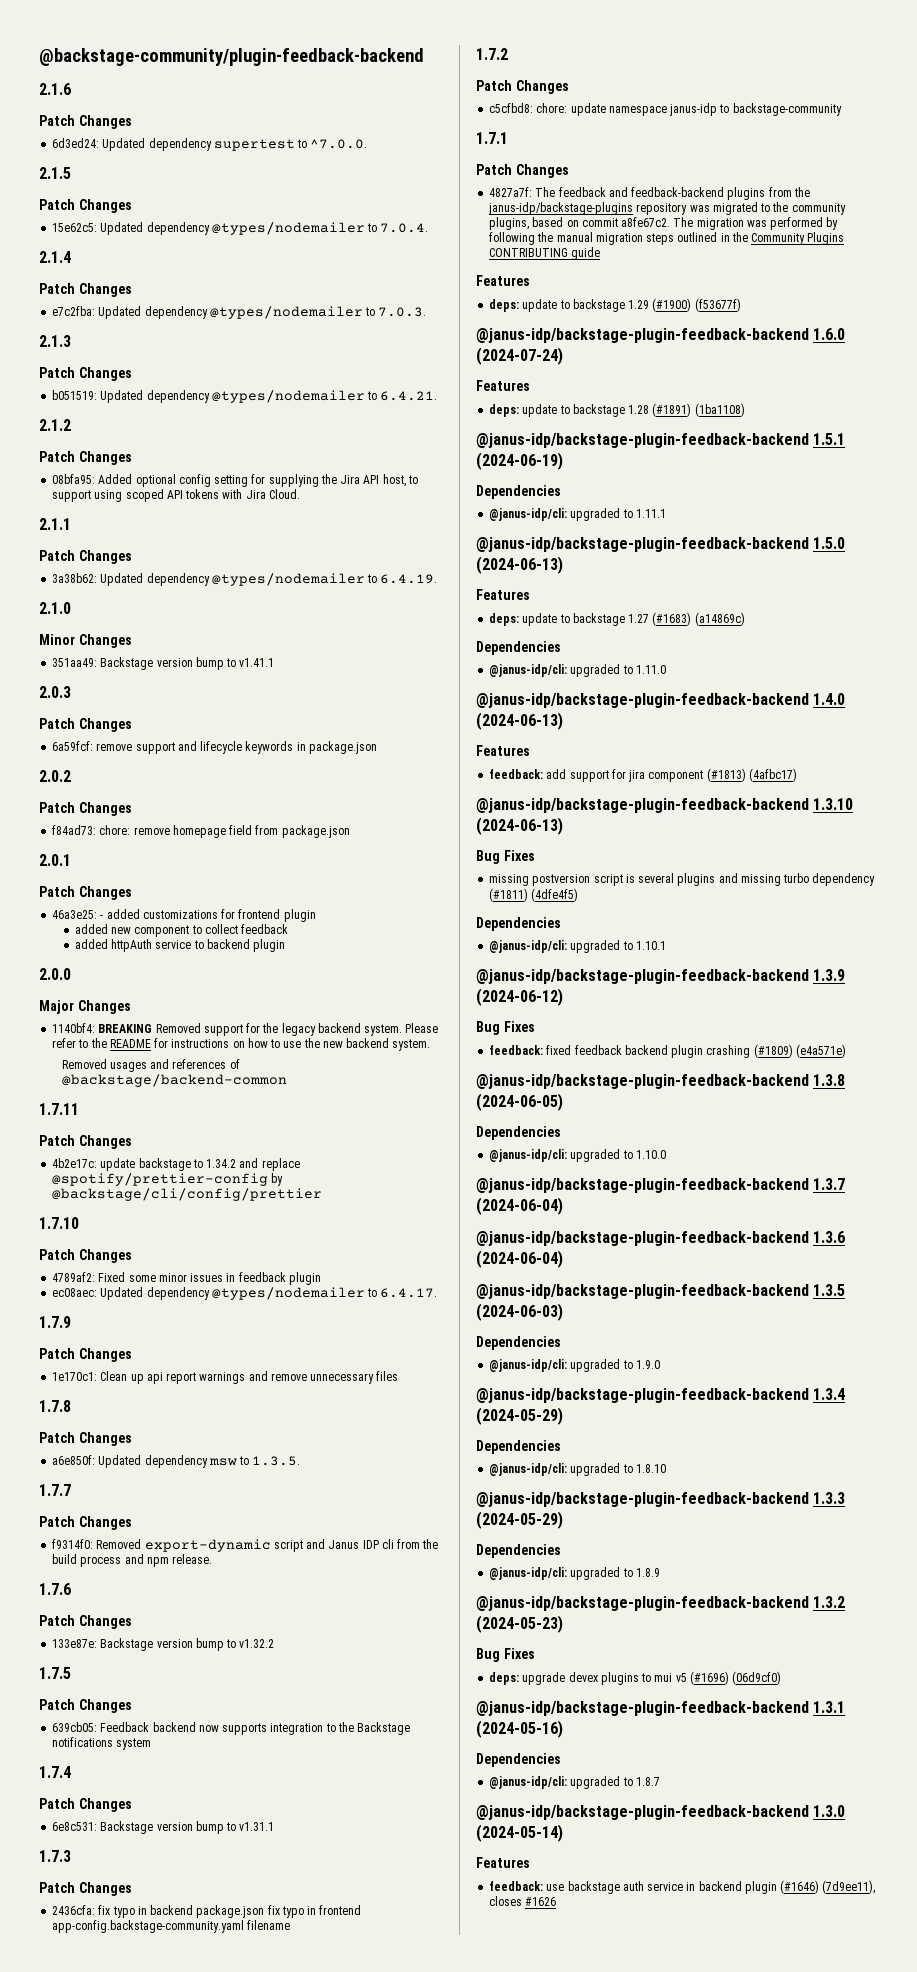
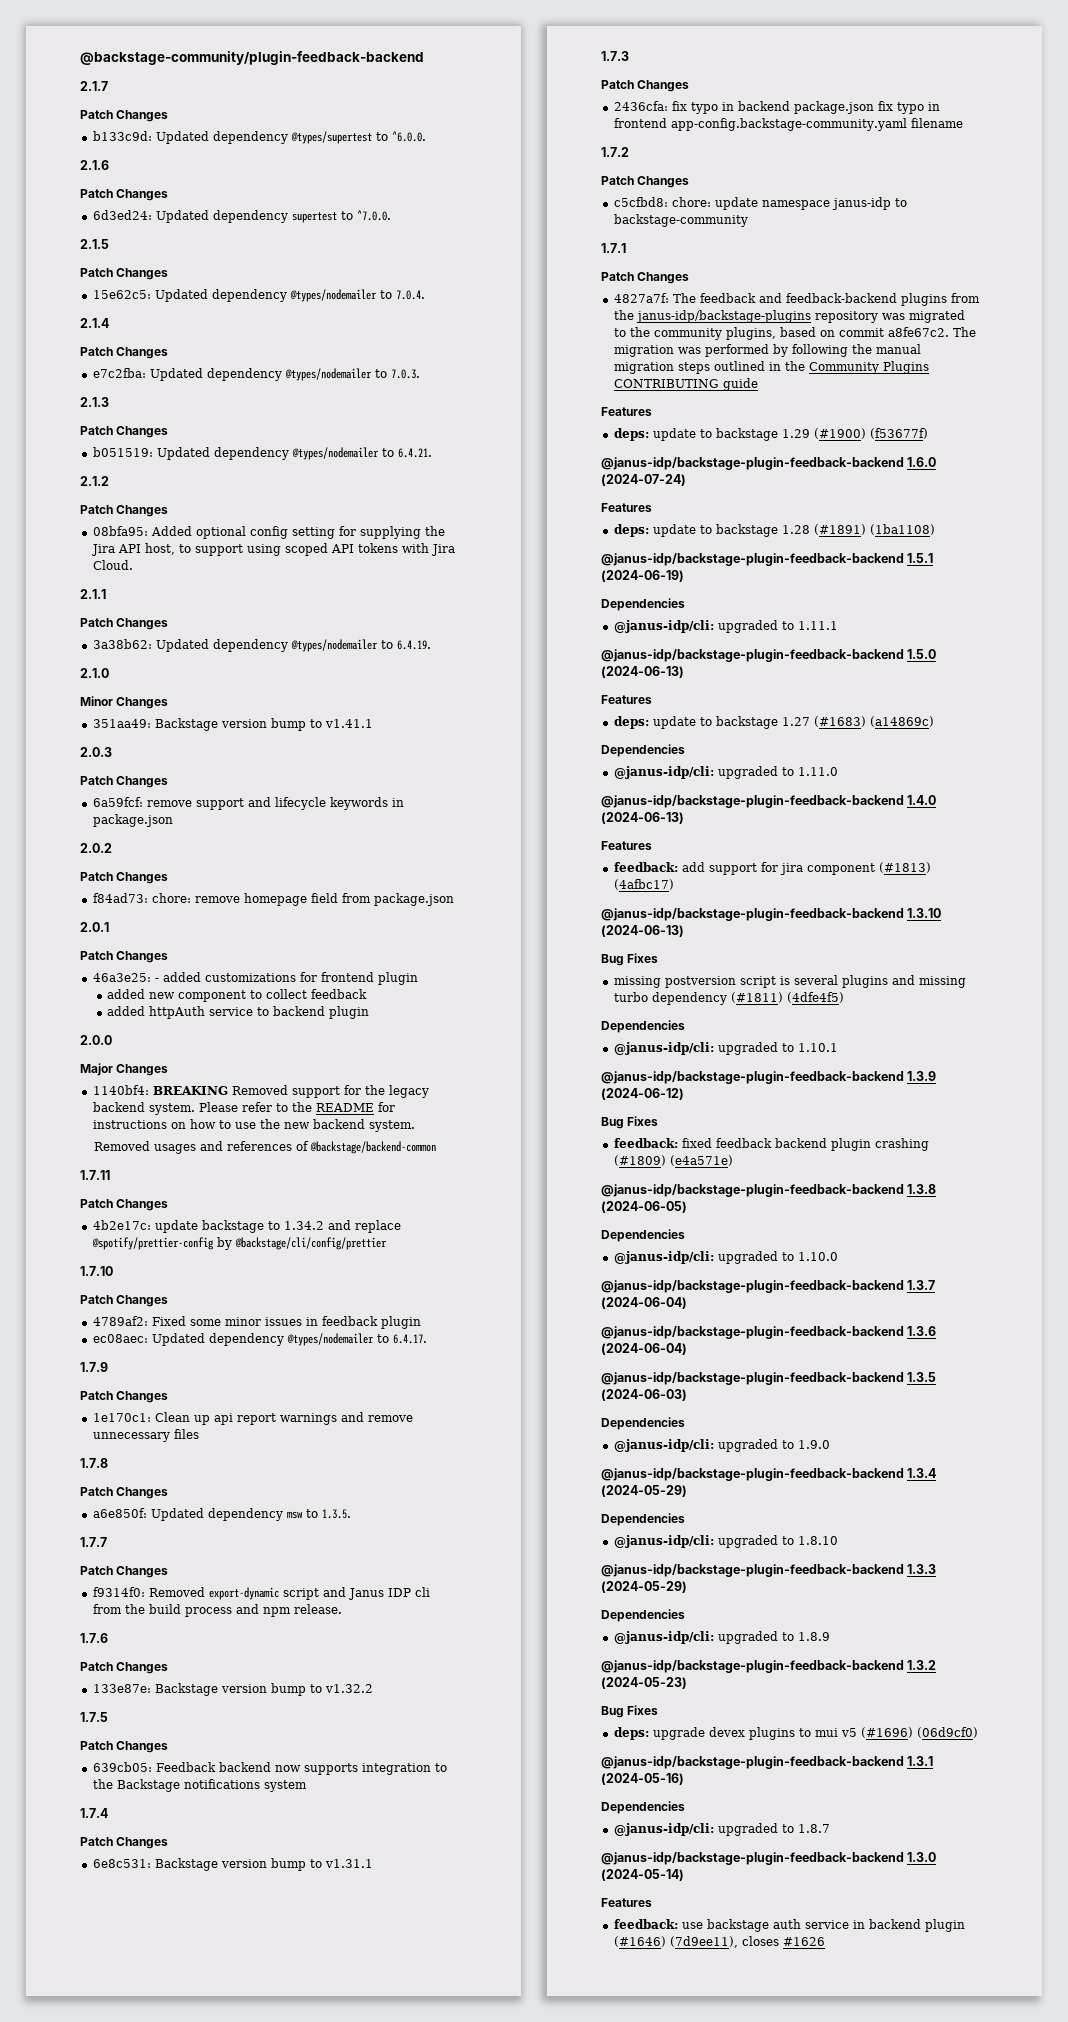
+ 2.1.7
+ Patch Changes
+ b133c9d: Updated dependency @types/supertest to ^6.0.0.

